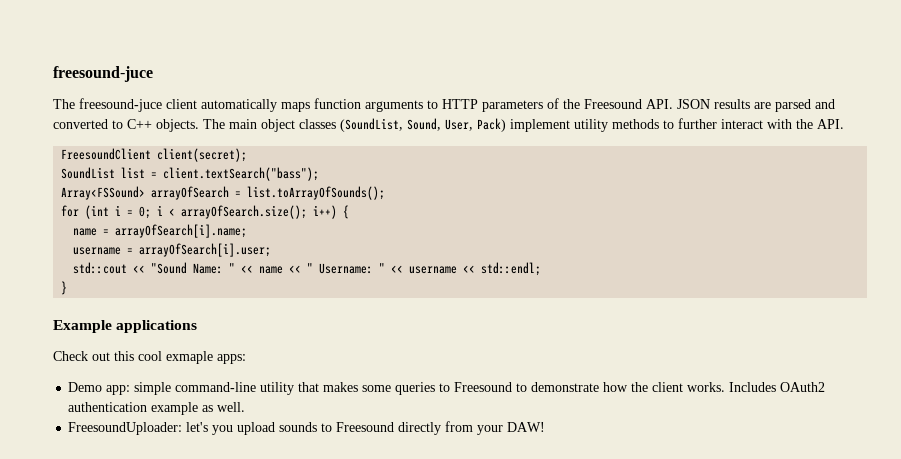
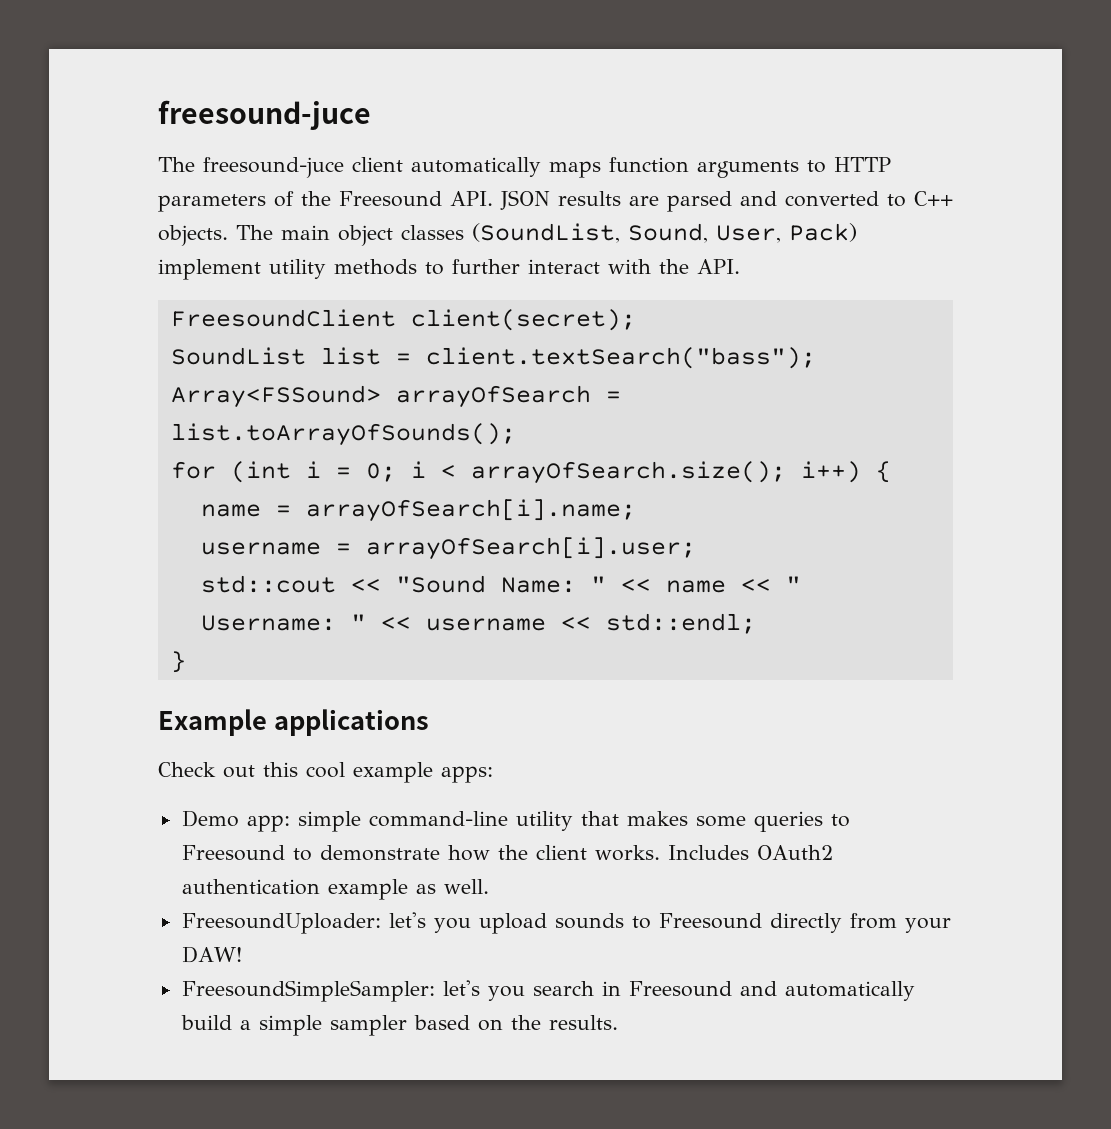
- Check out this cool exmaple apps:
+ Check out this cool example apps:
+ FreesoundSimpleSampler: let's you search in Freesound and automatically build a simple sampler based on the results.

